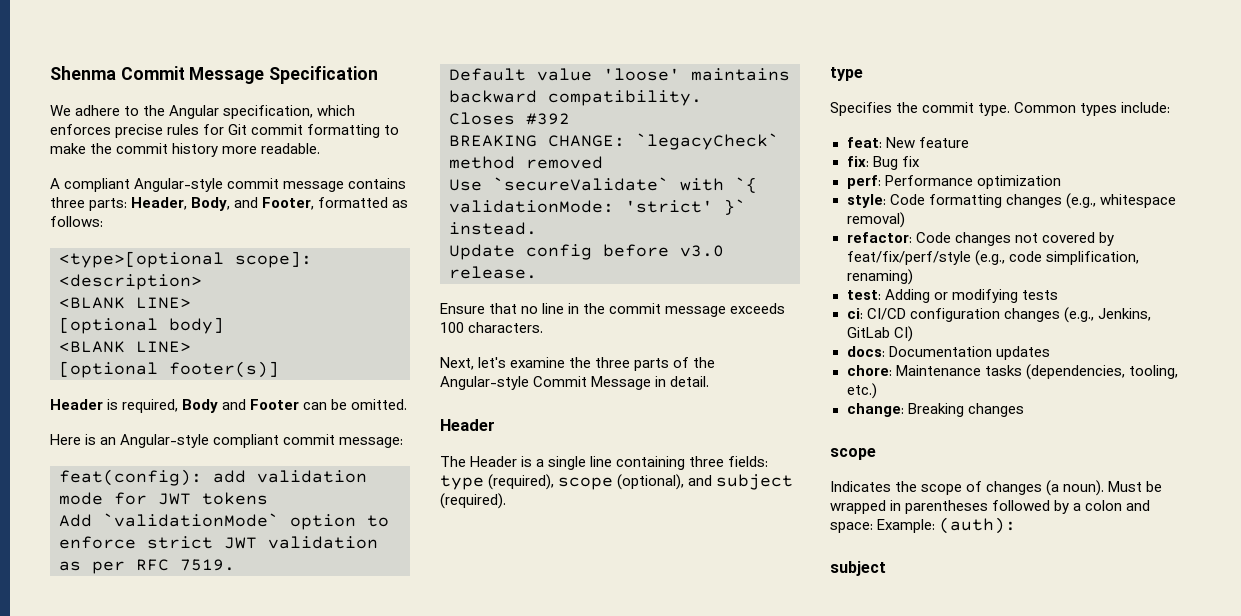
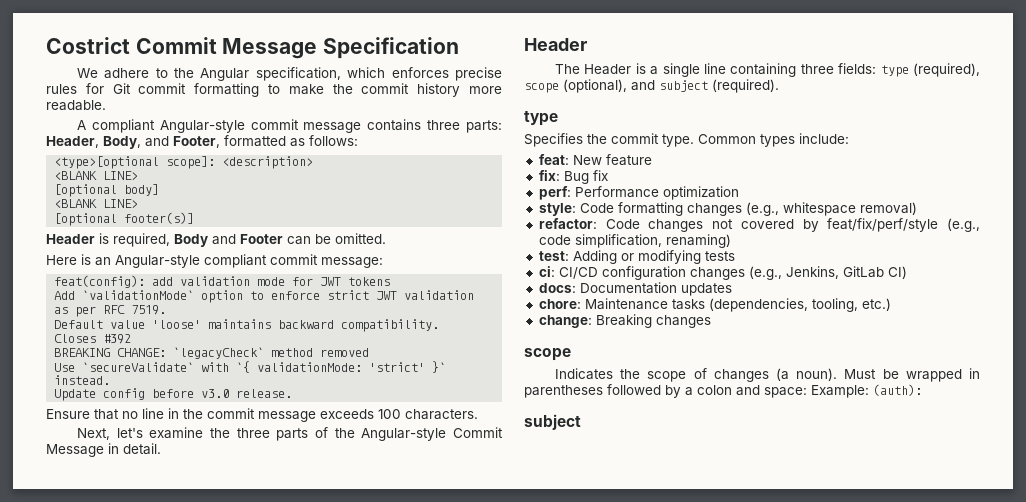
- Shenma Commit Message Specification
+ Costrict Commit Message Specification

